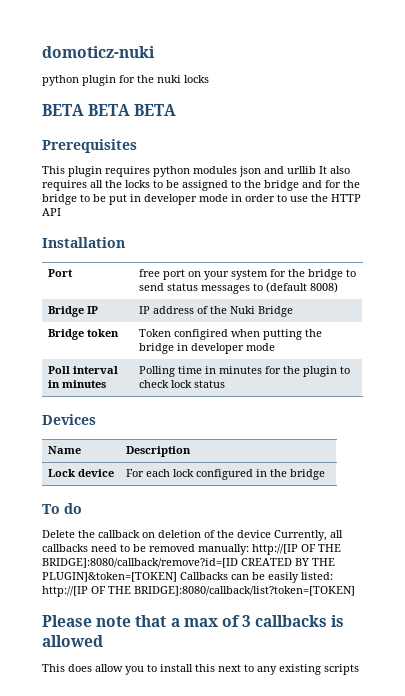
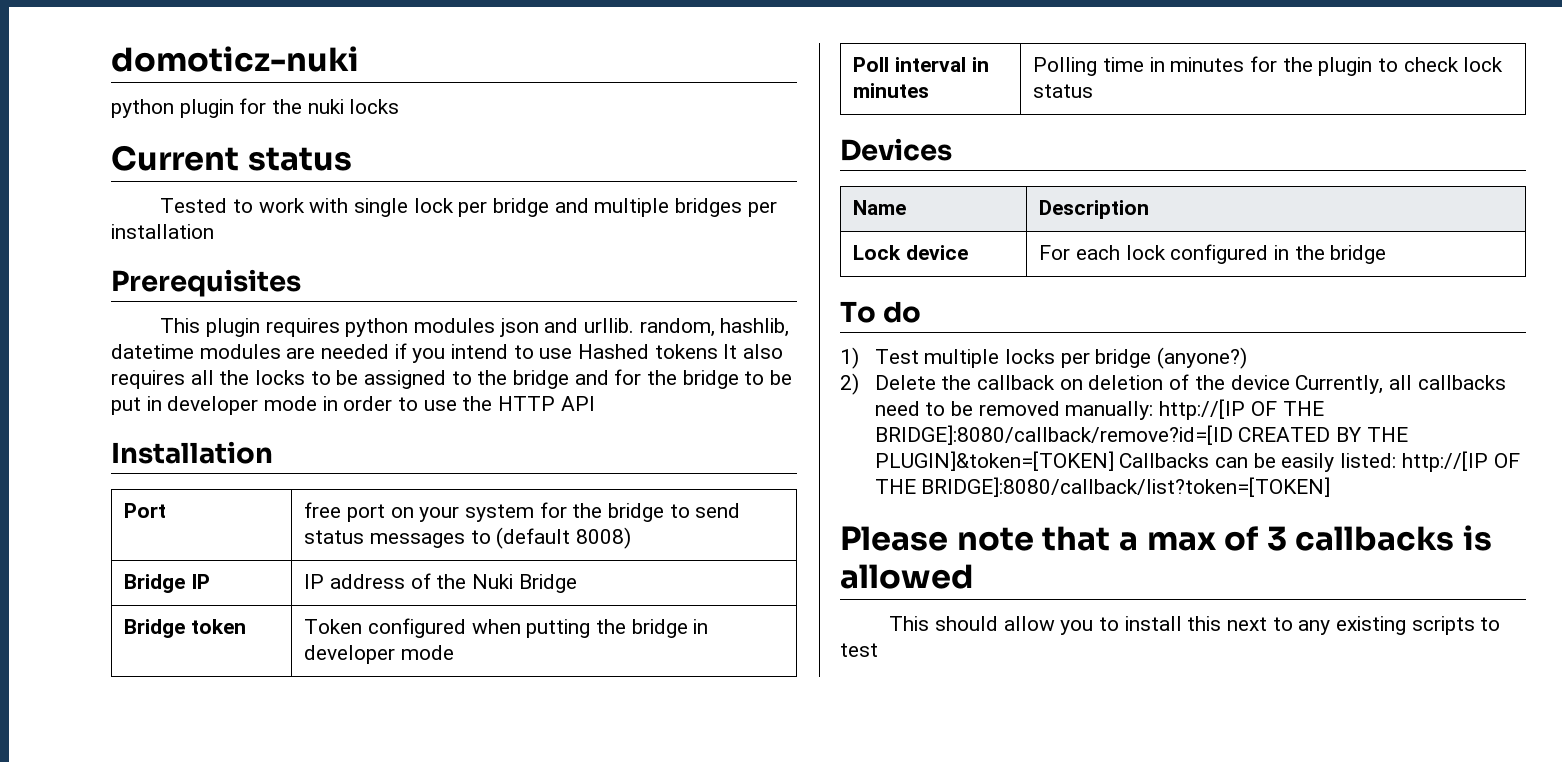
- BETA BETA BETA
+ Current status
+ Tested to work with single lock per bridge and multiple bridges per installation
- This plugin requires python modules json and urllib It also requires all the locks to be assigned to the bridge and for the bridge to be put in developer mode in order to use the HTTP API
+ This plugin requires python modules json and urllib. random, hashlib, datetime modules are needed if you intend to use Hashed tokens It also requires all the locks to be assigned to the bridge and for the bridge to be put in developer mode in order to use the HTTP API
- Bridge token | Token configired when putting the bridge in developer mode
+ Bridge token | Token configured when putting the bridge in developer mode
- Delete the callback on deletion of the device Currently, all callbacks need to be removed manually: http://[IP OF THE BRIDGE]:8080/callback/remove?id=[ID CREATED BY THE PLUGIN]&token=[TOKEN] Callbacks can be easily listed: http://[IP OF THE BRIDGE]:8080/callback/list?token=[TOKEN]
+ 1) Test multiple locks per bridge (anyone?)
+ 2) Delete the callback on deletion of the device Currently, all callbacks need to be removed manually: http://[IP OF THE BRIDGE]:8080/callback/remove?id=[ID CREATED BY THE PLUGIN]&token=[TOKEN] Callbacks can be easily listed: http://[IP OF THE BRIDGE]:8080/callback/list?token=[TOKEN]
- This does allow you to install this next to any existing scripts
+ This should allow you to install this next to any existing scripts to test

